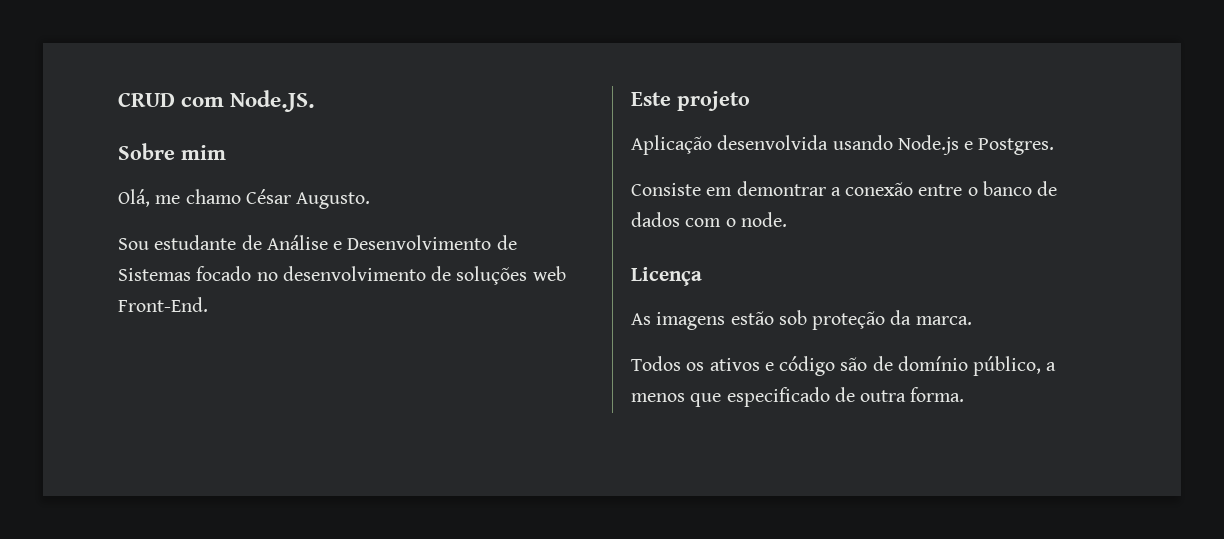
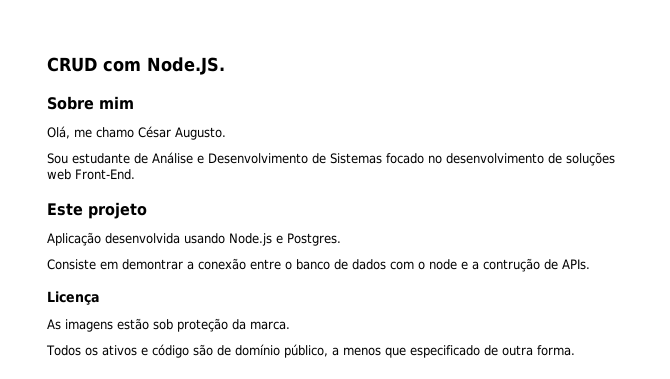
- Consiste em demontrar a conexão entre o banco de dados com o node.
+ Consiste em demontrar a conexão entre o banco de dados com o node e a contrução de APIs.

